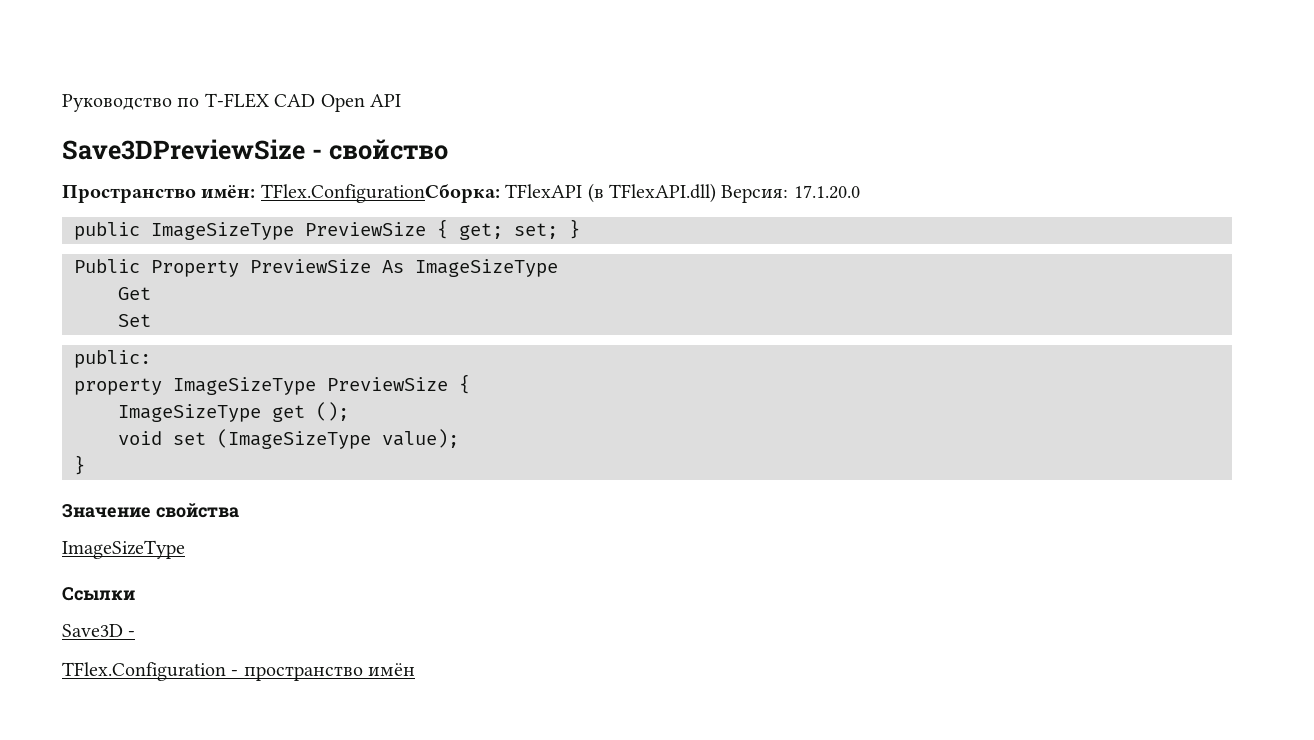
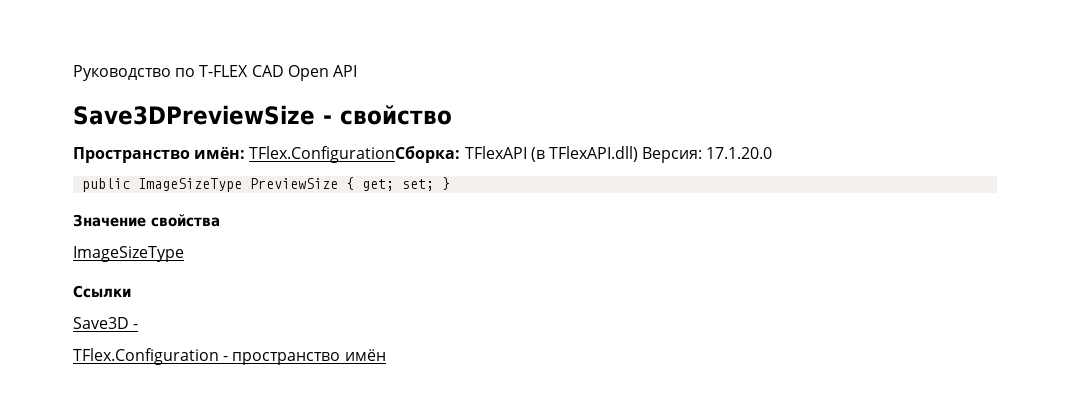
- Public Property PreviewSize As ImageSizeType
- Get
- Set
- public:
- property ImageSizeType PreviewSize {
- ImageSizeType get ();
- void set (ImageSizeType value);
- }

